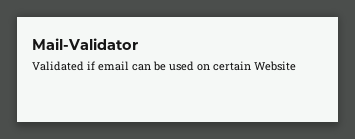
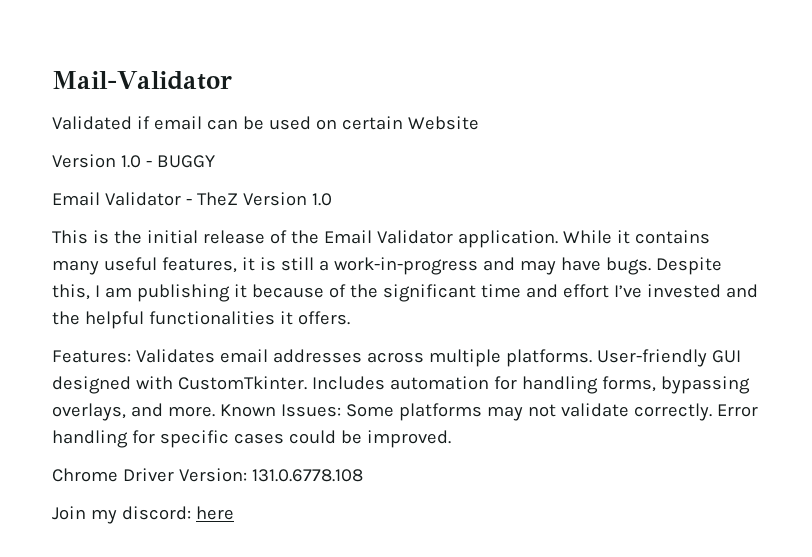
+ Version 1.0 - BUGGY
+ Email Validator - TheZ Version 1.0
+ This is the initial release of the Email Validator application. While it contains many useful features, it is still a work-in-progress and may have bugs. Despite this, I am publishing it because of the significant time and effort I’ve invested and the helpful functionalities it offers.
+ Features: Validates email addresses across multiple platforms. User-friendly GUI designed with CustomTkinter. Includes automation for handling forms, bypassing overlays, and more. Known Issues: Some platforms may not validate correctly. Error handling for specific cases could be improved.
+ Chrome Driver Version: 131.0.6778.108
+ Join my discord: here

